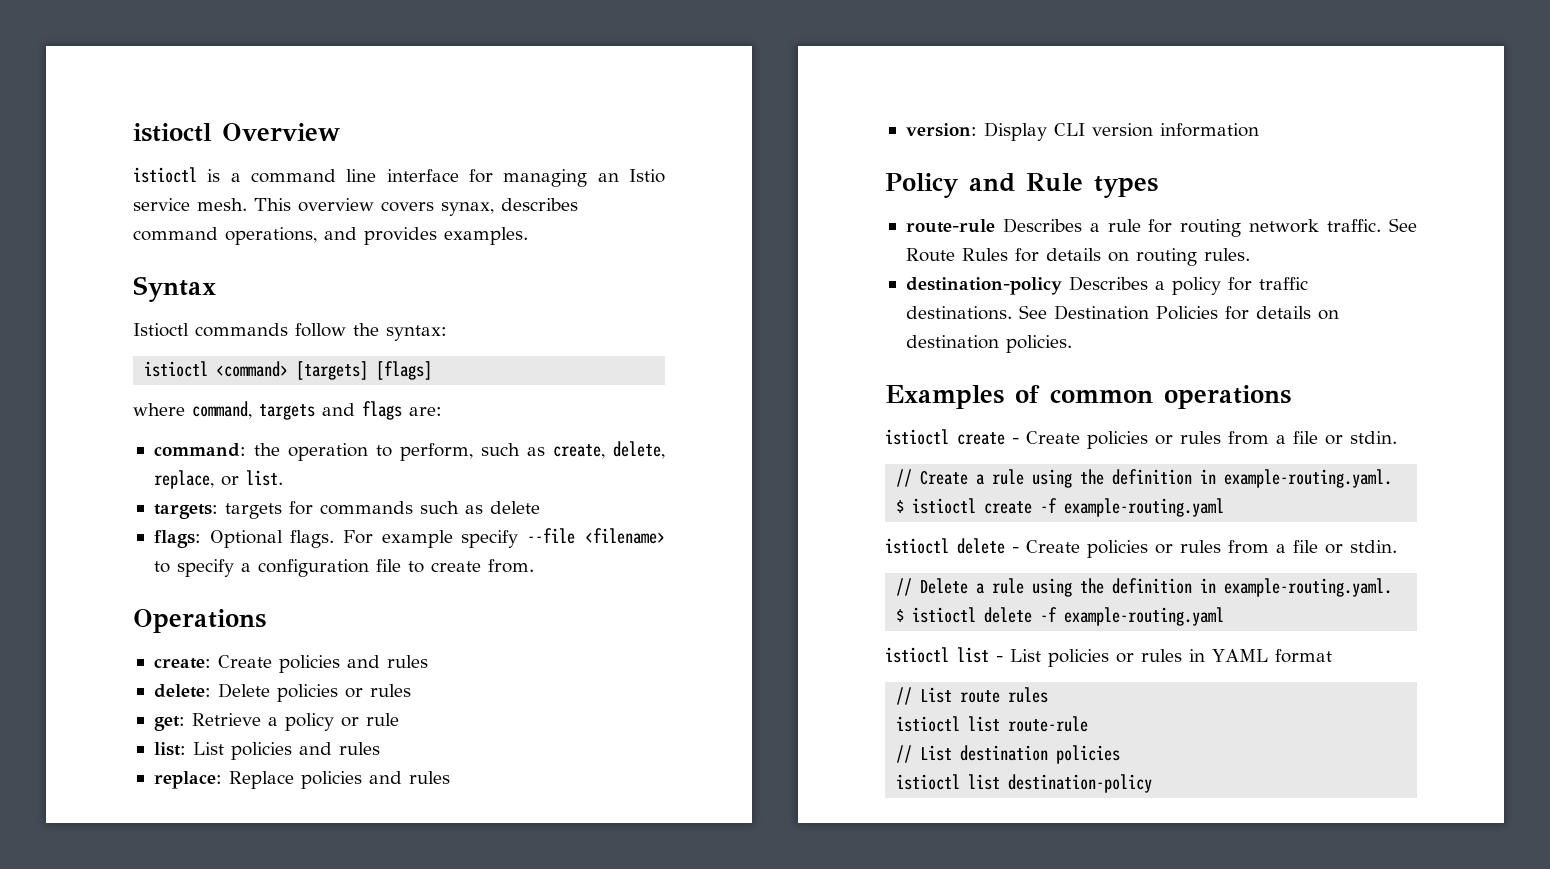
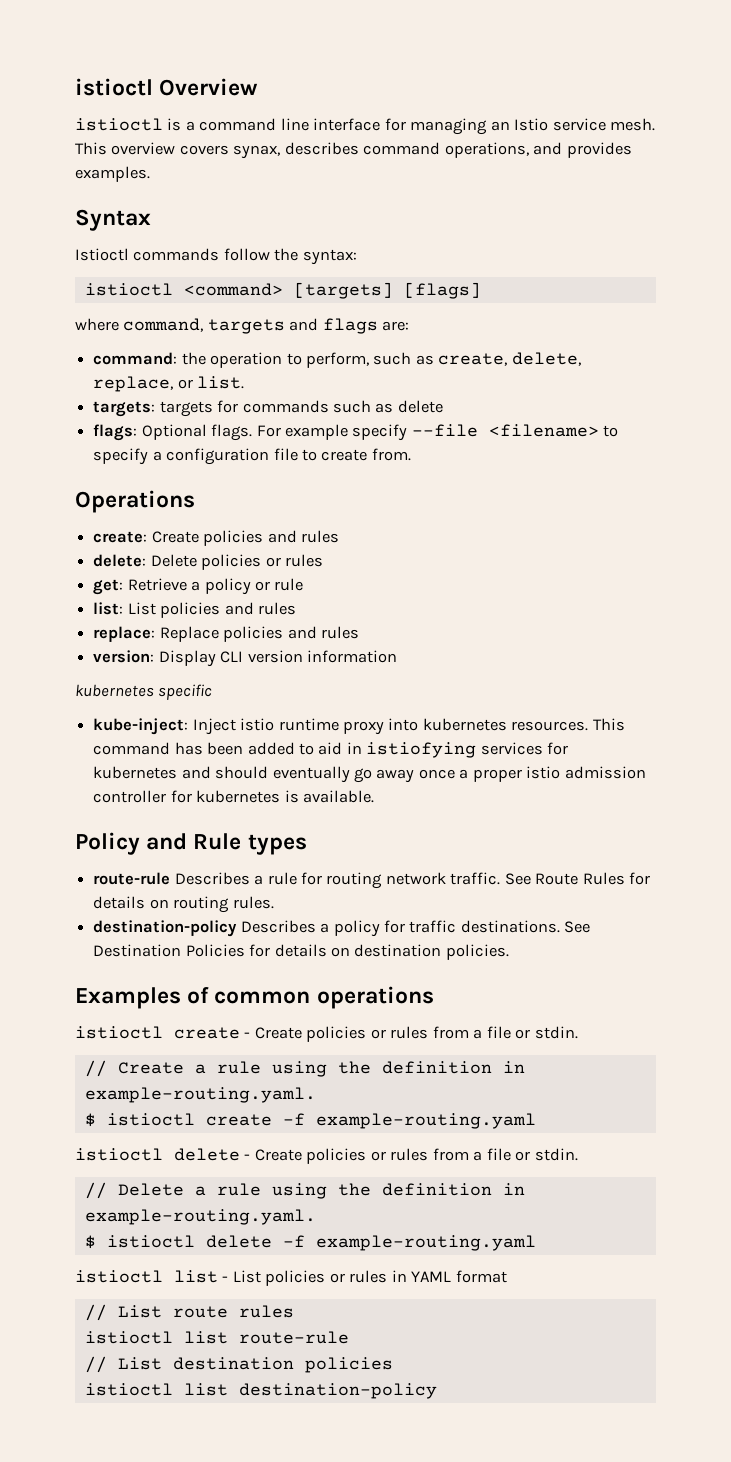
+ kubernetes specific
+ kube-inject: Inject istio runtime proxy into kubernetes resources. This command has been added to aid in istiofying services for kubernetes and should eventually go away once a proper istio admission controller for kubernetes is available.

